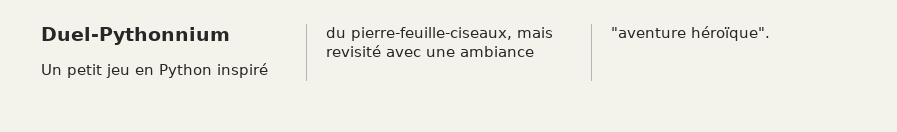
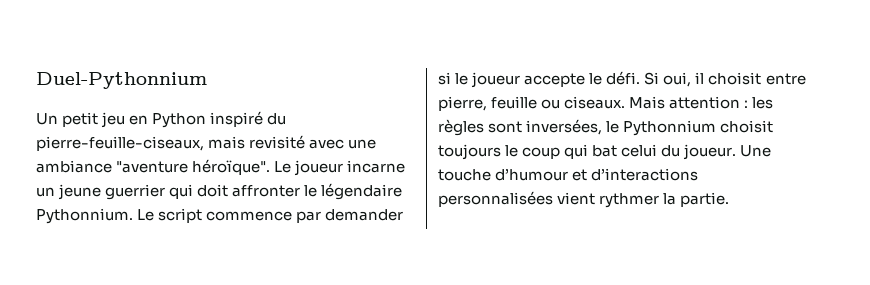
+ Le joueur incarne un jeune guerrier qui doit affronter le légendaire Pythonnium. Le script commence par demander si le joueur accepte le défi. Si oui, il choisit entre pierre, feuille ou ciseaux. Mais attention : les règles sont inversées, le Pythonnium choisit toujours le coup qui bat celui du joueur. Une touche d’humour et d’interactions personnalisées vient rythmer la partie.

